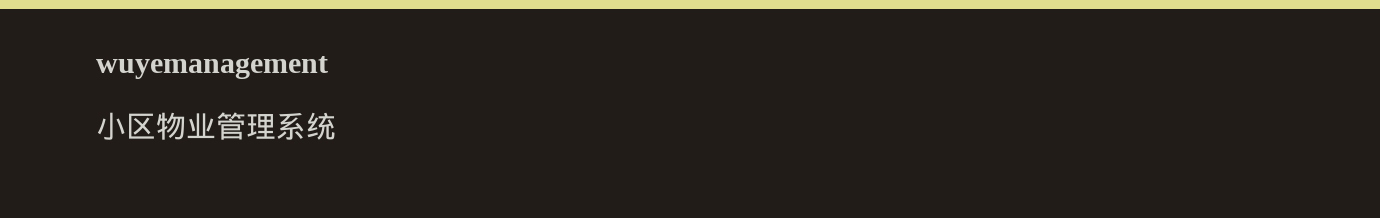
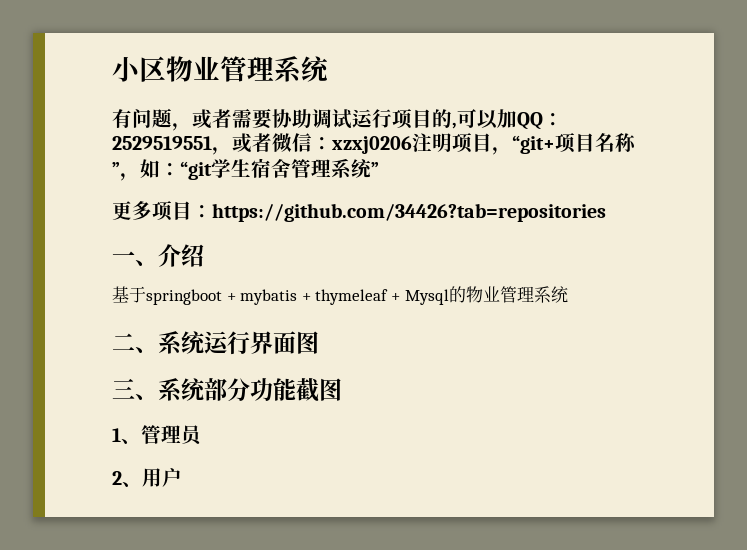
- wuyemanagement
+ 有问题，或者需要协助调试运行项目的,可以加QQ：2529519551，或者微信：xzxj0206注明项目，“git+项目名称”，如：“git学生宿舍管理系统”
+ 更多项目：https://github.com/34426?tab=repositories
+ 一、介绍
+ 基于springboot + mybatis + thymeleaf + Mysql的物业管理系统
+ 二、系统运行界面图
+ 三、系统部分功能截图
+ 1、管理员
+ 2、用户

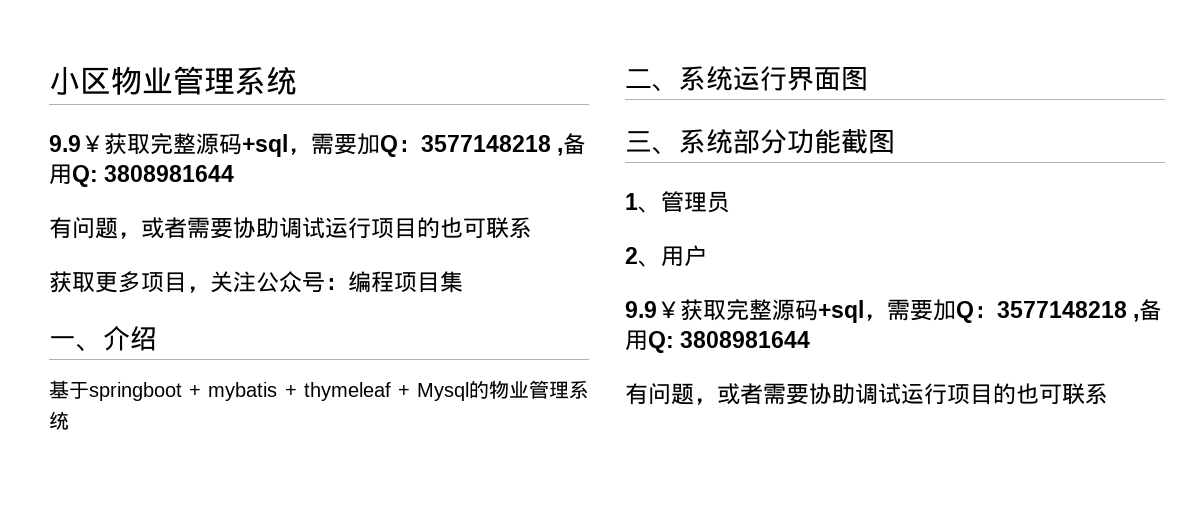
  小区物业管理系统
- 有问题，或者需要协助调试运行项目的,可以加QQ：2529519551，或者微信：xzxj0206注明项目，“git+项目名称”，如：“git学生宿舍管理系统”
- 更多项目：https://github.com/34426?tab=repositories
+ 9.9￥获取完整源码+sql，需要加Q：3577148218 ,备用Q: 3808981644
+ 有问题，或者需要协助调试运行项目的也可联系
+ 获取更多项目，关注公众号：编程项目集
  2、用户
+ 9.9￥获取完整源码+sql，需要加Q：3577148218 ,备用Q: 3808981644
+ 有问题，或者需要协助调试运行项目的也可联系

